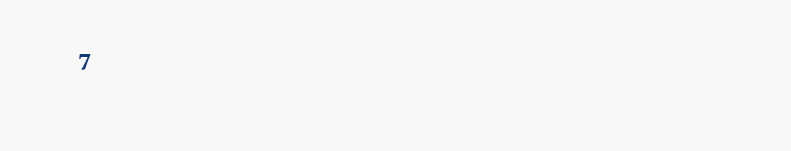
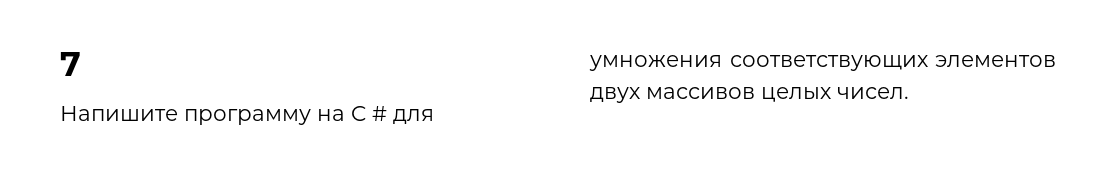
+ Напишите программу на C # для умножения соответствующих элементов двух массивов целых чисел.

